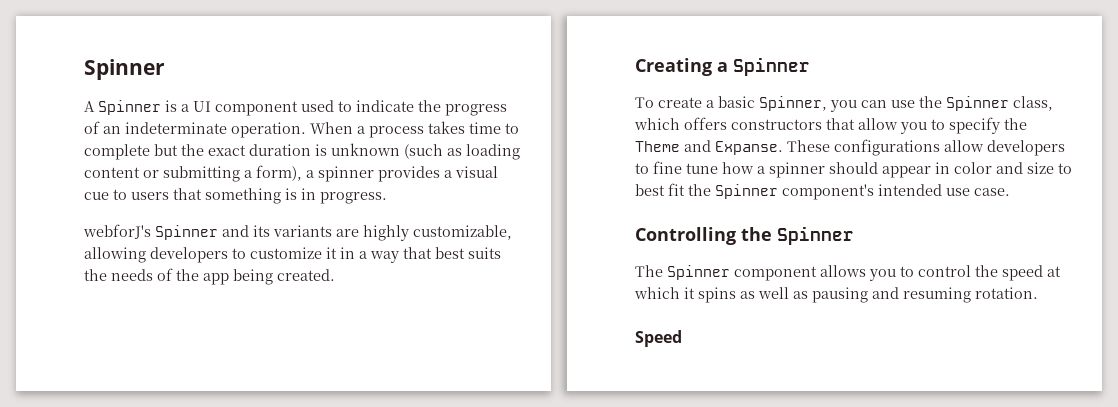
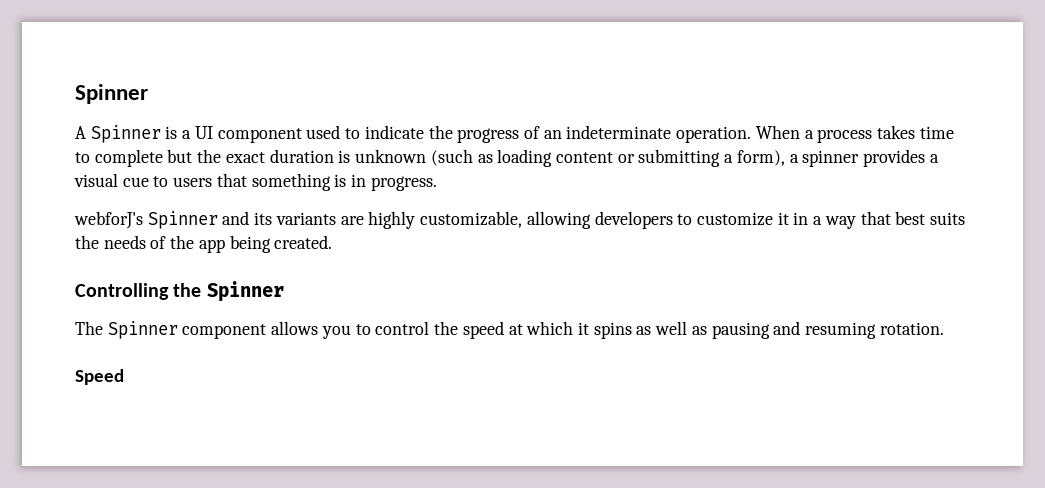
- Creating a Spinner
- To create a basic Spinner, you can use the Spinner class, which offers constructors that allow you to specify the Theme and Expanse. These configurations allow developers to fine tune how a spinner should appear in color and size to best fit the Spinner component's intended use case.

